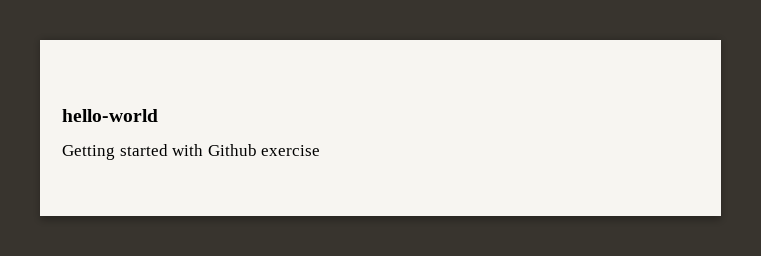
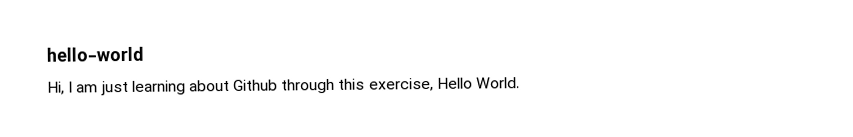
- Getting started with Github exercise
+ Hi, I am just learning about Github through this exercise, Hello World.

